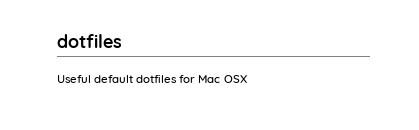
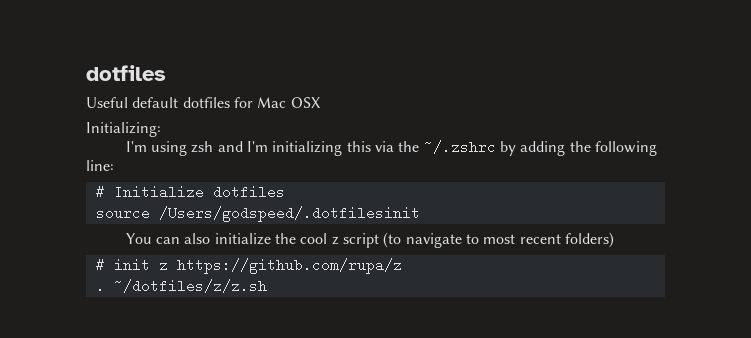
+ Initializing:
+ I'm using zsh and I'm initializing this via the ~/.zshrc by adding the following line:
+ # Initialize dotfiles
+ source /Users/godspeed/.dotfilesinit
+ You can also initialize the cool z script (to navigate to most recent folders)
+ # init z https://github.com/rupa/z
+ . ~/dotfiles/z/z.sh

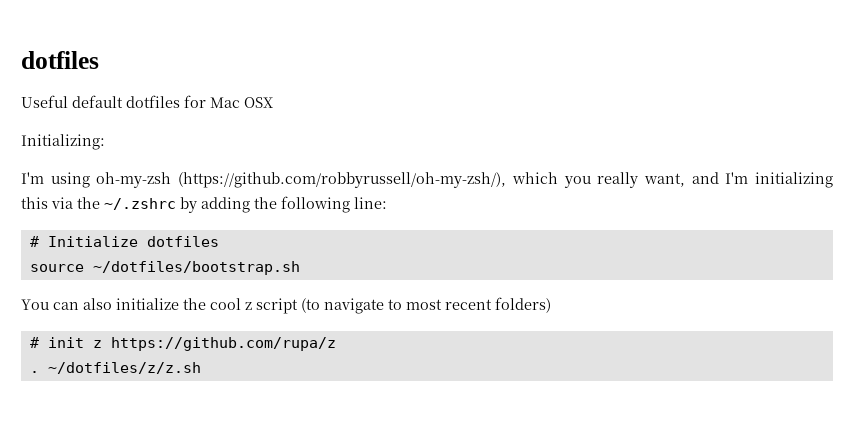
- I'm using zsh and I'm initializing this via the ~/.zshrc by adding the following line:
+ I'm using oh-my-zsh (https://github.com/robbyrussell/oh-my-zsh/), which you really want, and I'm initializing this via the ~/.zshrc by adding the following line:
- source /Users/godspeed/.dotfilesinit
+ source ~/dotfiles/bootstrap.sh

